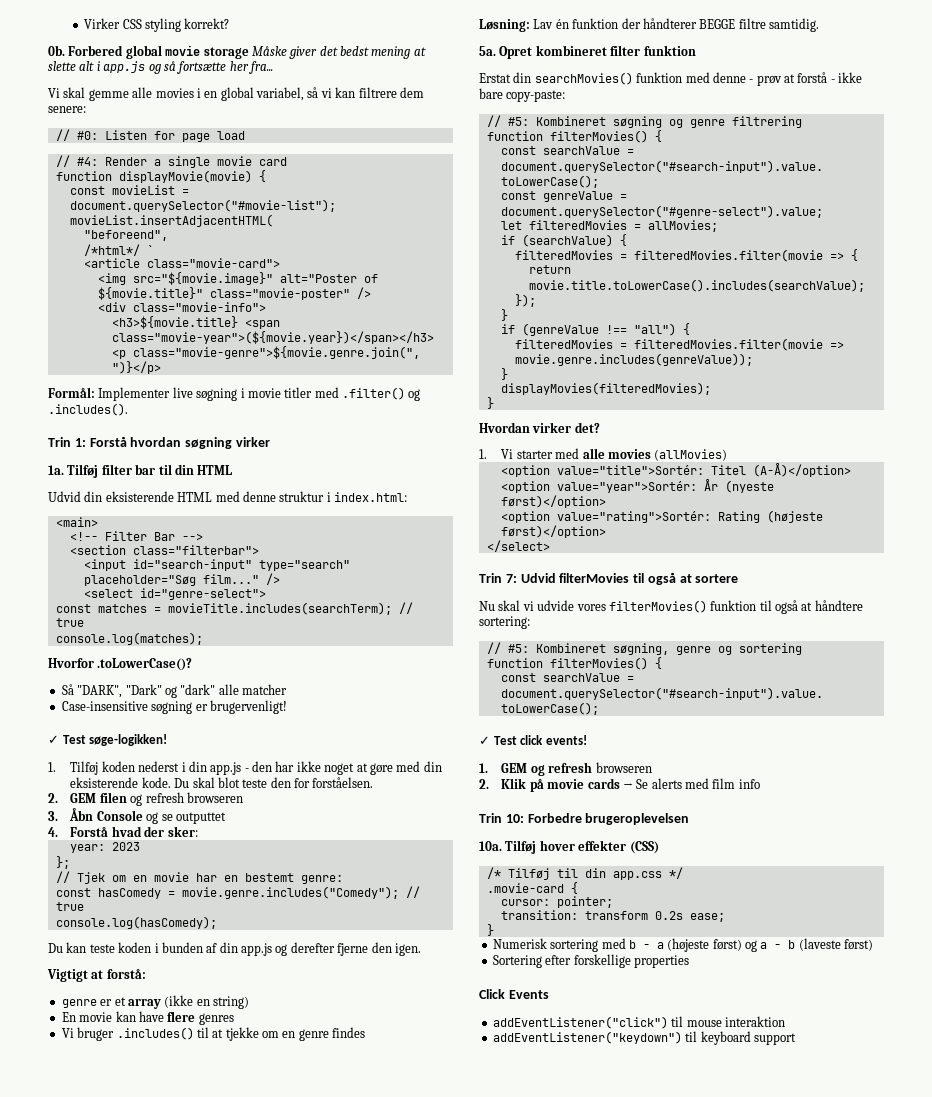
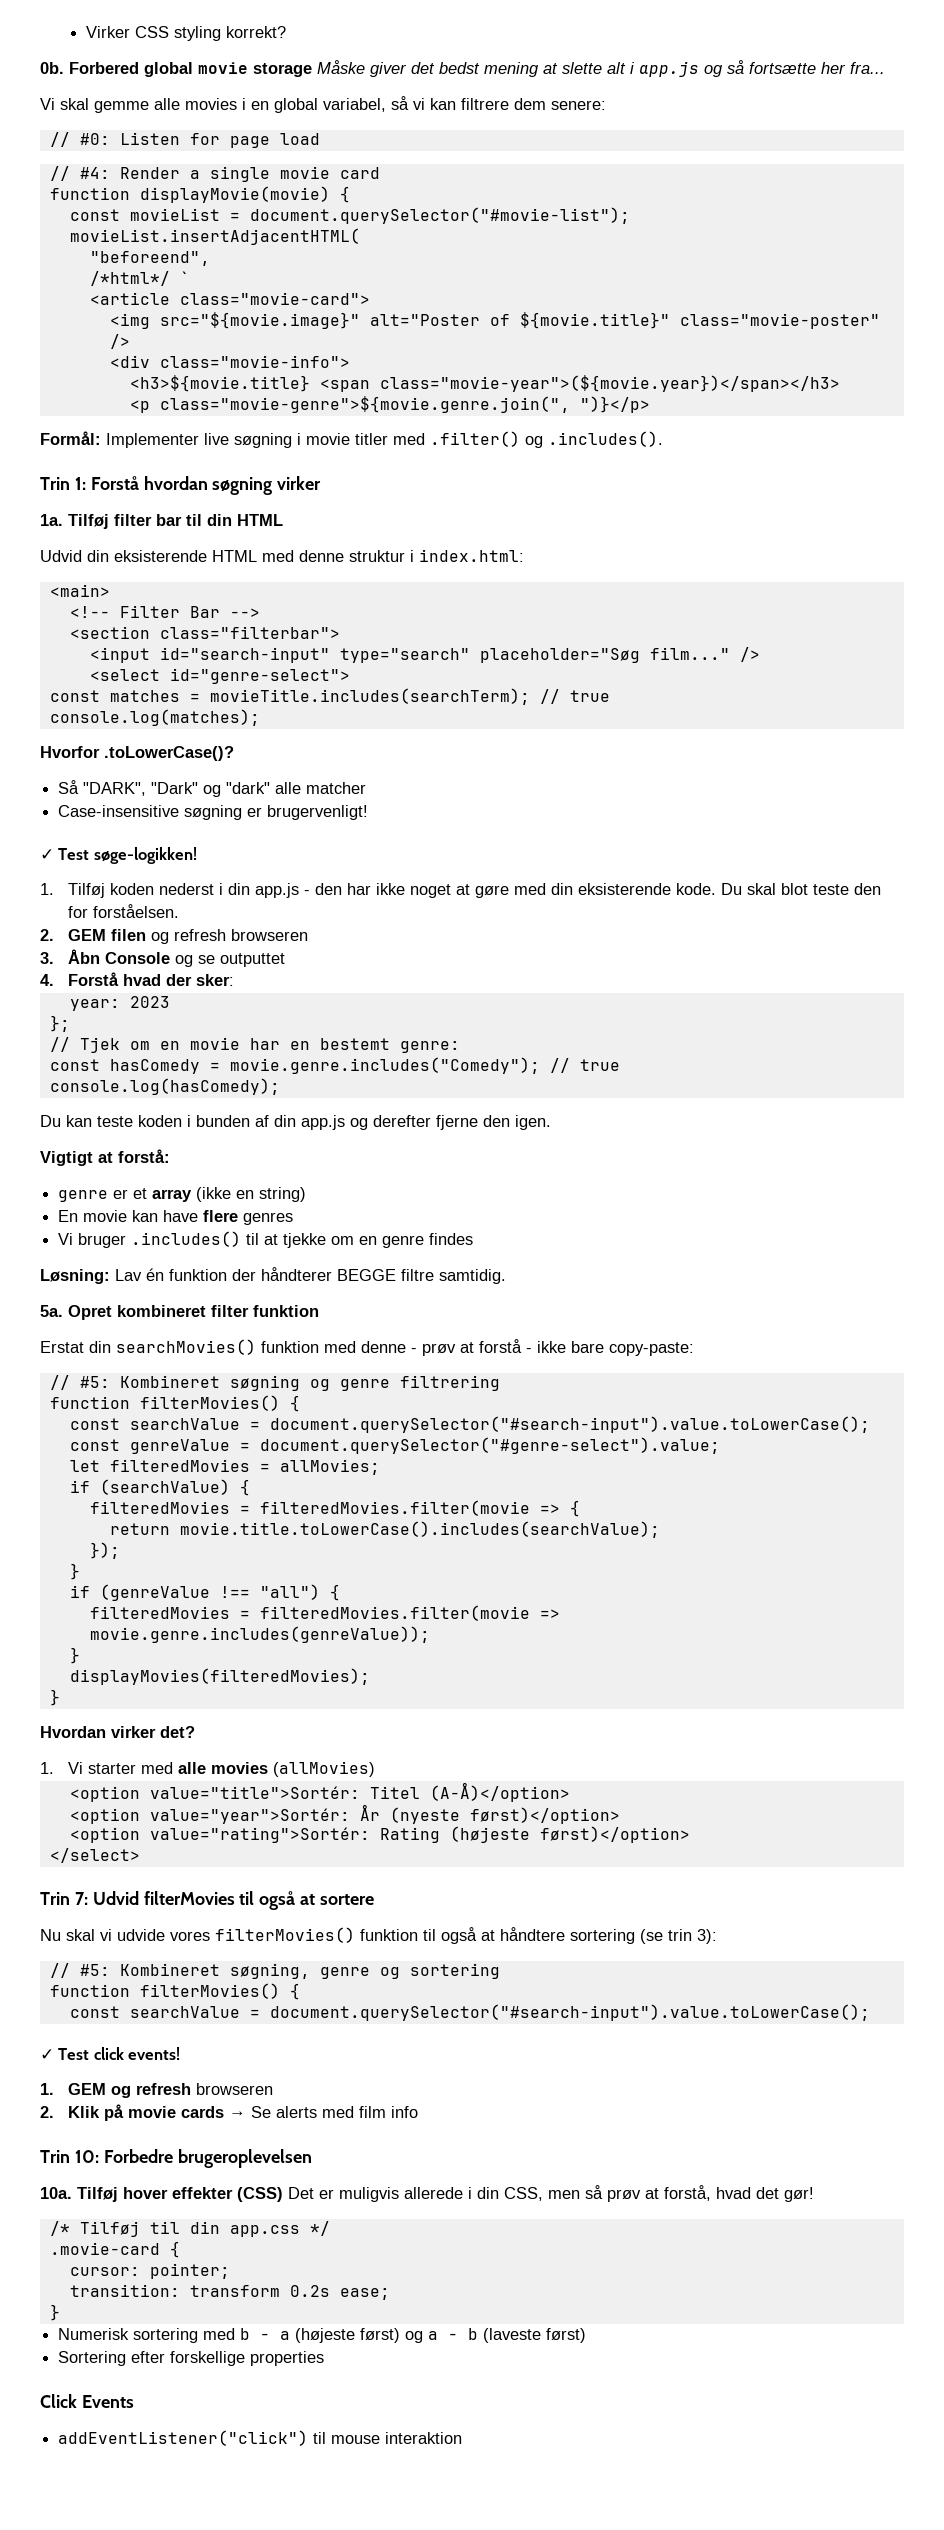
- Nu skal vi udvide vores filterMovies() funktion til også at håndtere sortering:
+ Nu skal vi udvide vores filterMovies() funktion til også at håndtere sortering (se trin 3):
- Tilføj hover effekter (CSS)
+ Tilføj hover effekter (CSS) Det er muligvis allerede i din CSS, men så prøv at forstå, hvad det gør!
- addEventListener("keydown") til keyboard support

